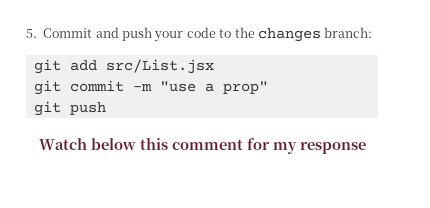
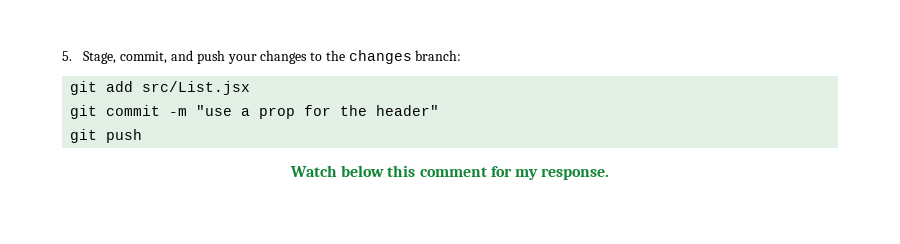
- 5. Commit and push your code to the changes branch:
+ 5. Stage, commit, and push your changes to the changes branch:
- git commit -m "use a prop"
+ git commit -m "use a prop for the header"
- Watch below this comment for my response
+ Watch below this comment for my response.

